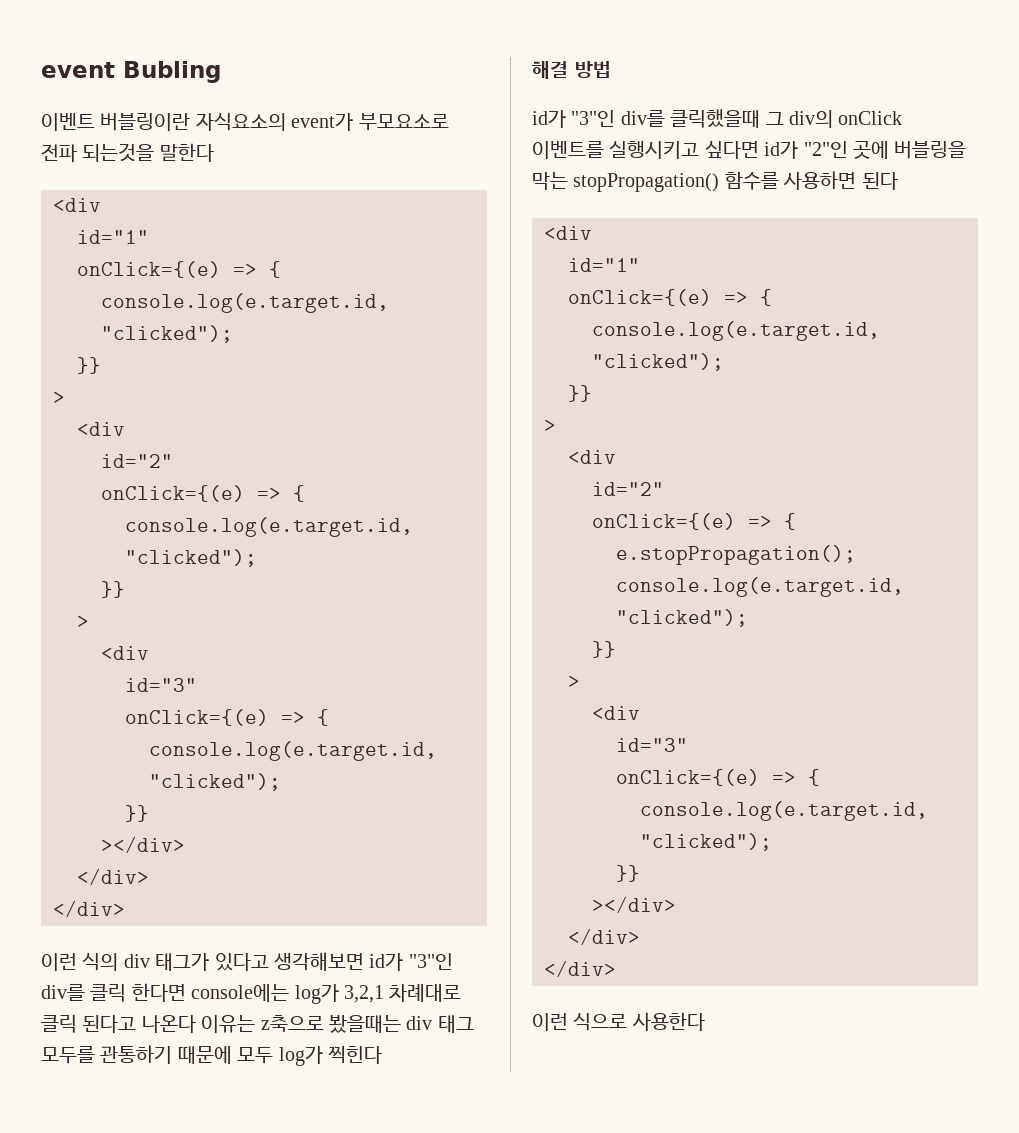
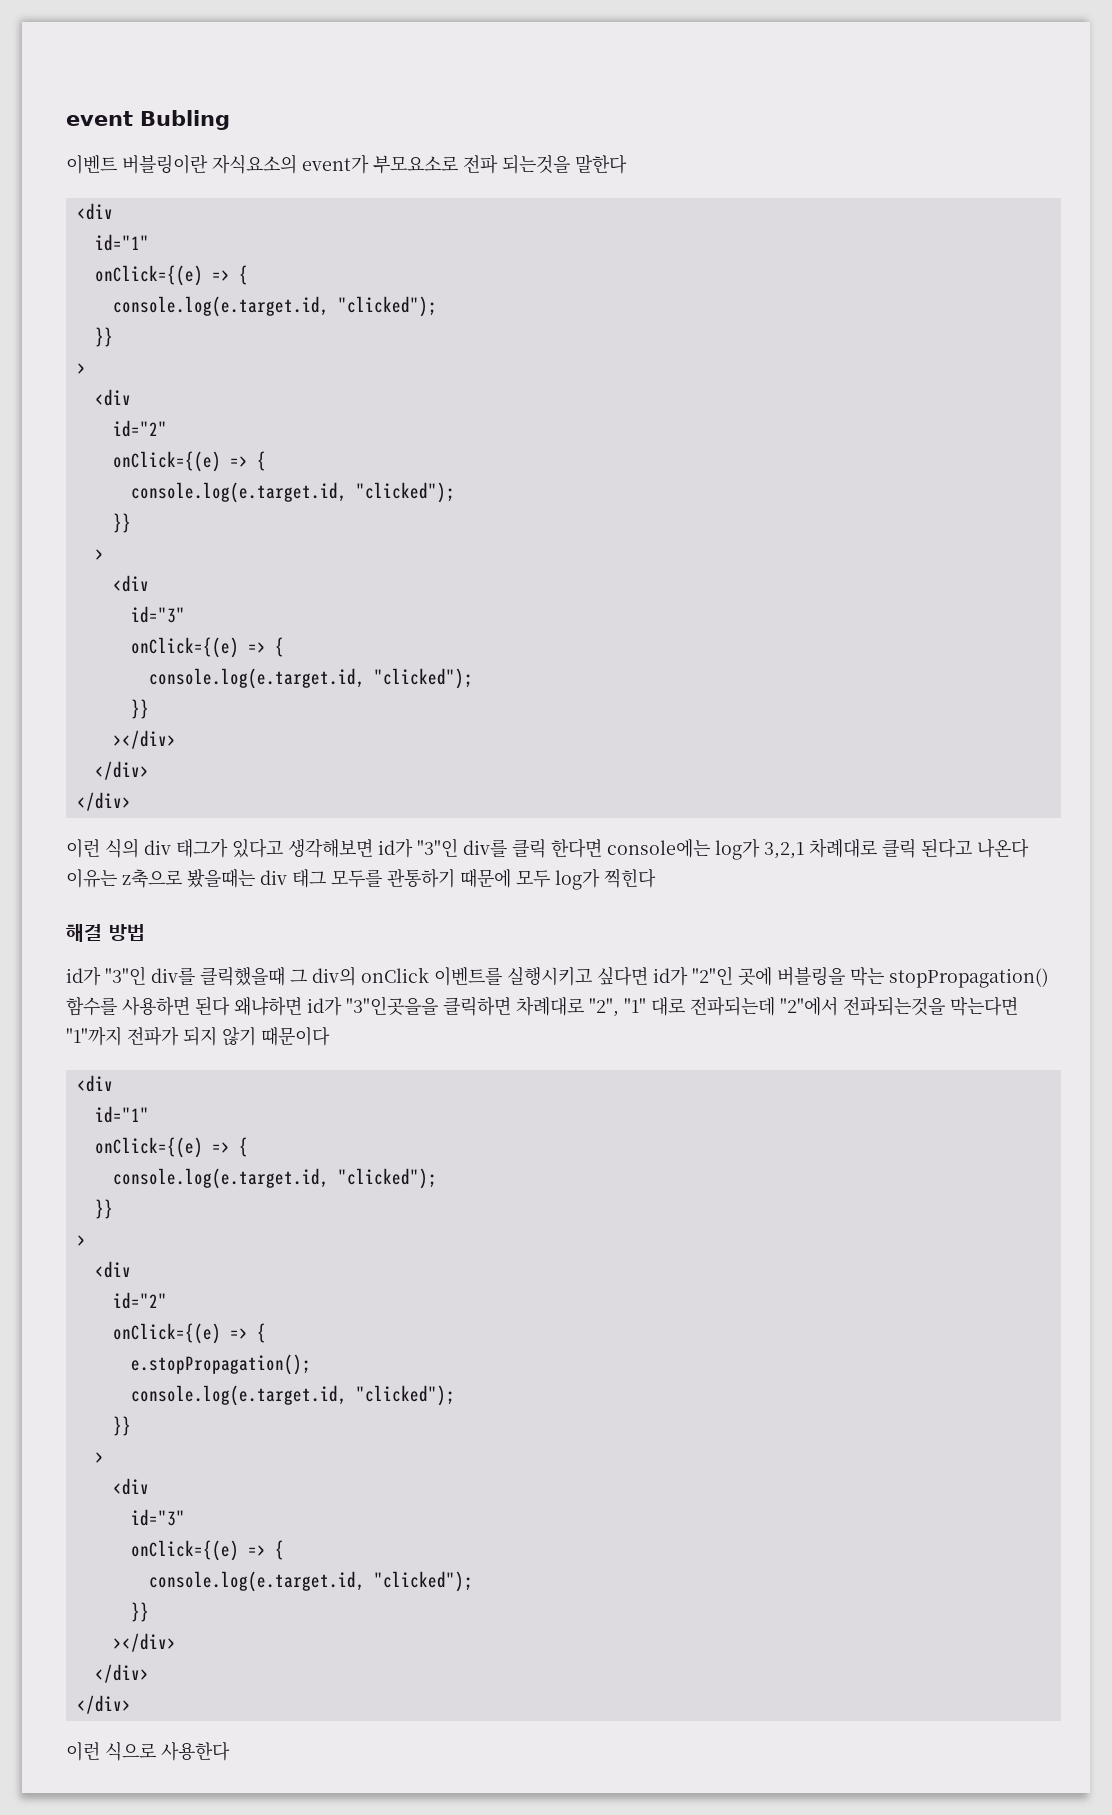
- id가 "3"인 div를 클릭했을때 그 div의 onClick 이벤트를 실행시키고 싶다면 id가 "2"인 곳에 버블링을 막는 stopPropagation() 함수를 사용하면 된다
+ id가 "3"인 div를 클릭했을때 그 div의 onClick 이벤트를 실행시키고 싶다면 id가 "2"인 곳에 버블링을 막는 stopPropagation() 함수를 사용하면 된다 왜냐하면 id가 "3"인곳을을 클릭하면 차례대로 "2", "1" 대로 전파되는데 "2"에서 전파되는것을 막는다면 "1"까지 전파가 되지 않기 때문이다

